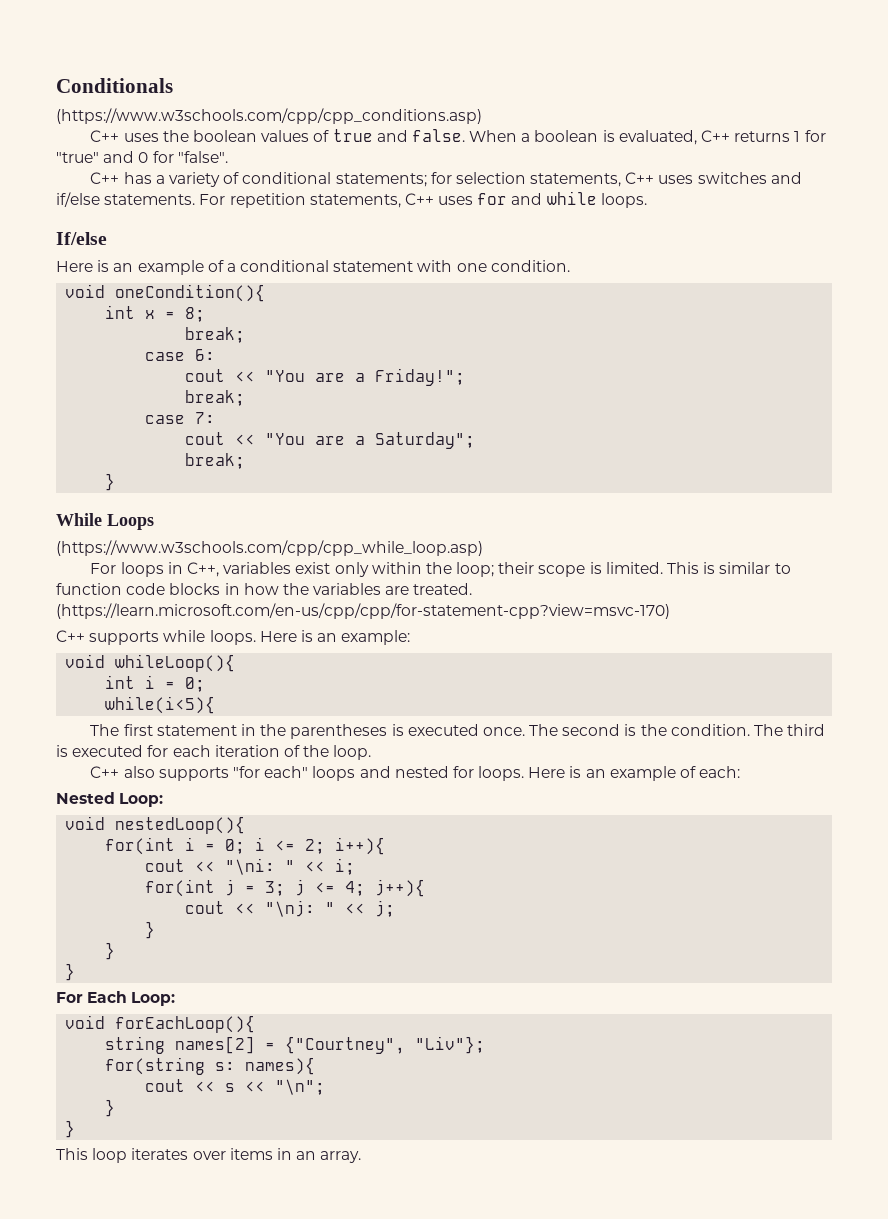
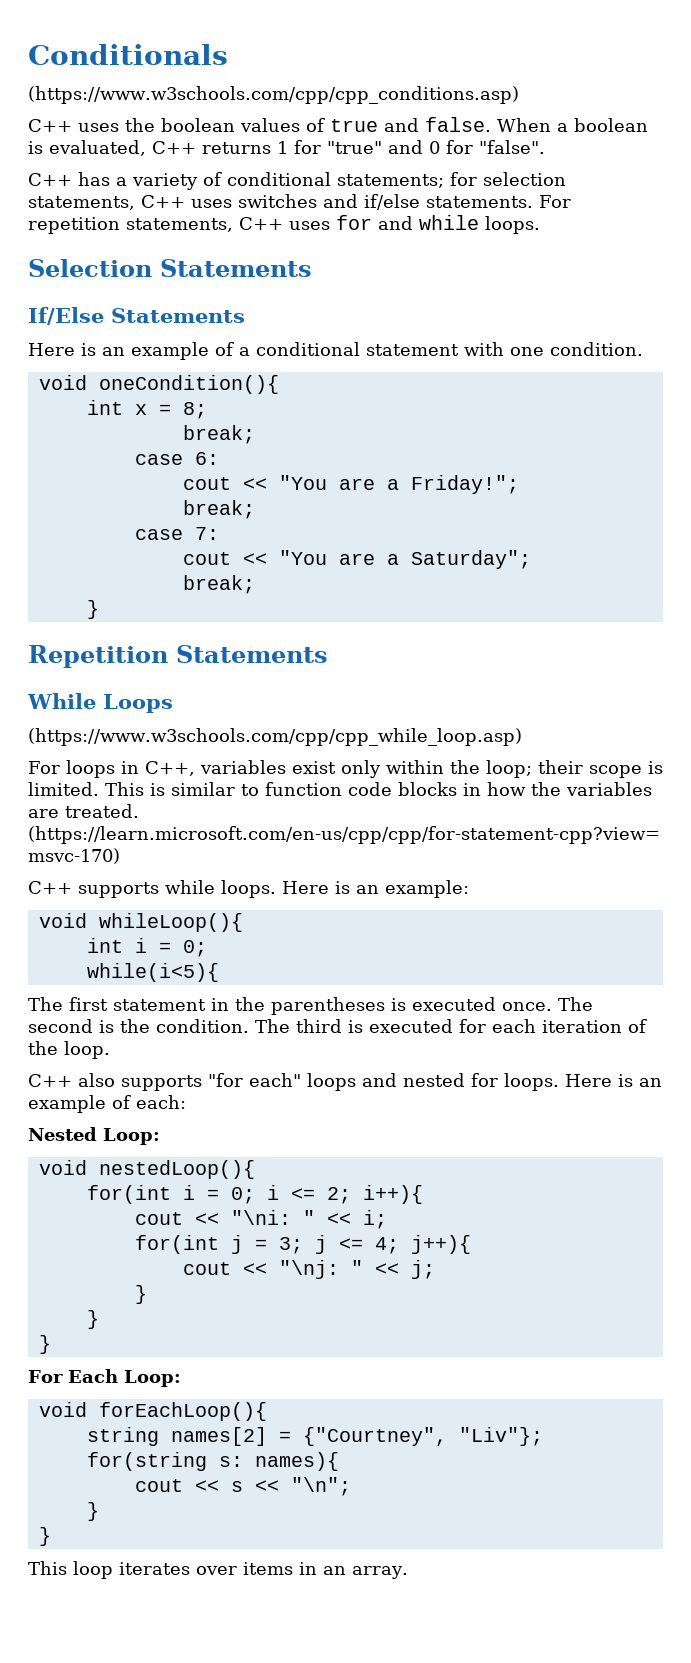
- If/else
+ Selection Statements
+ If/Else Statements
+ Repetition Statements

